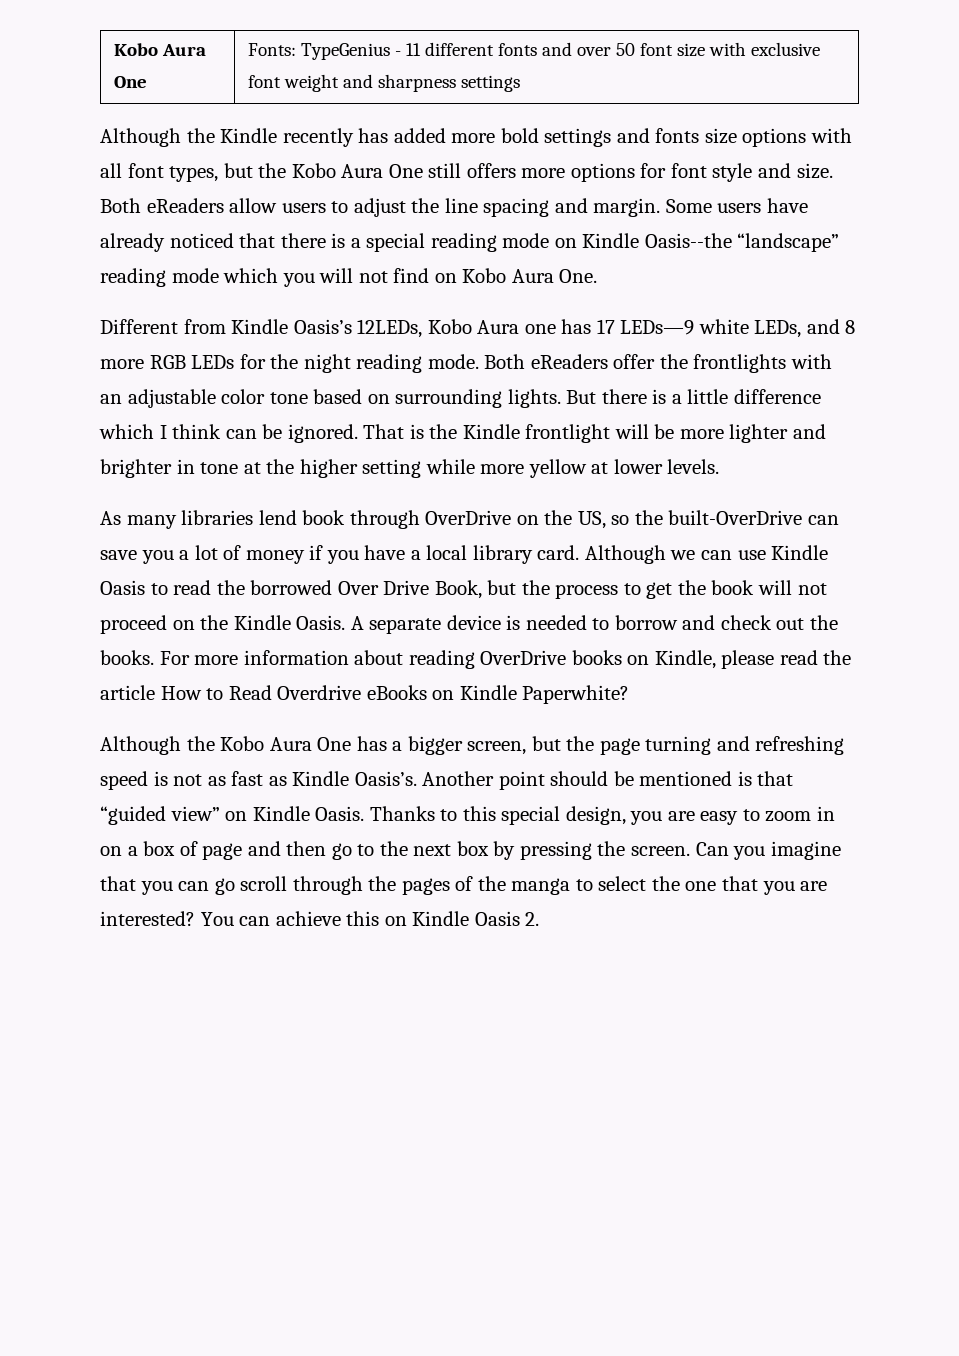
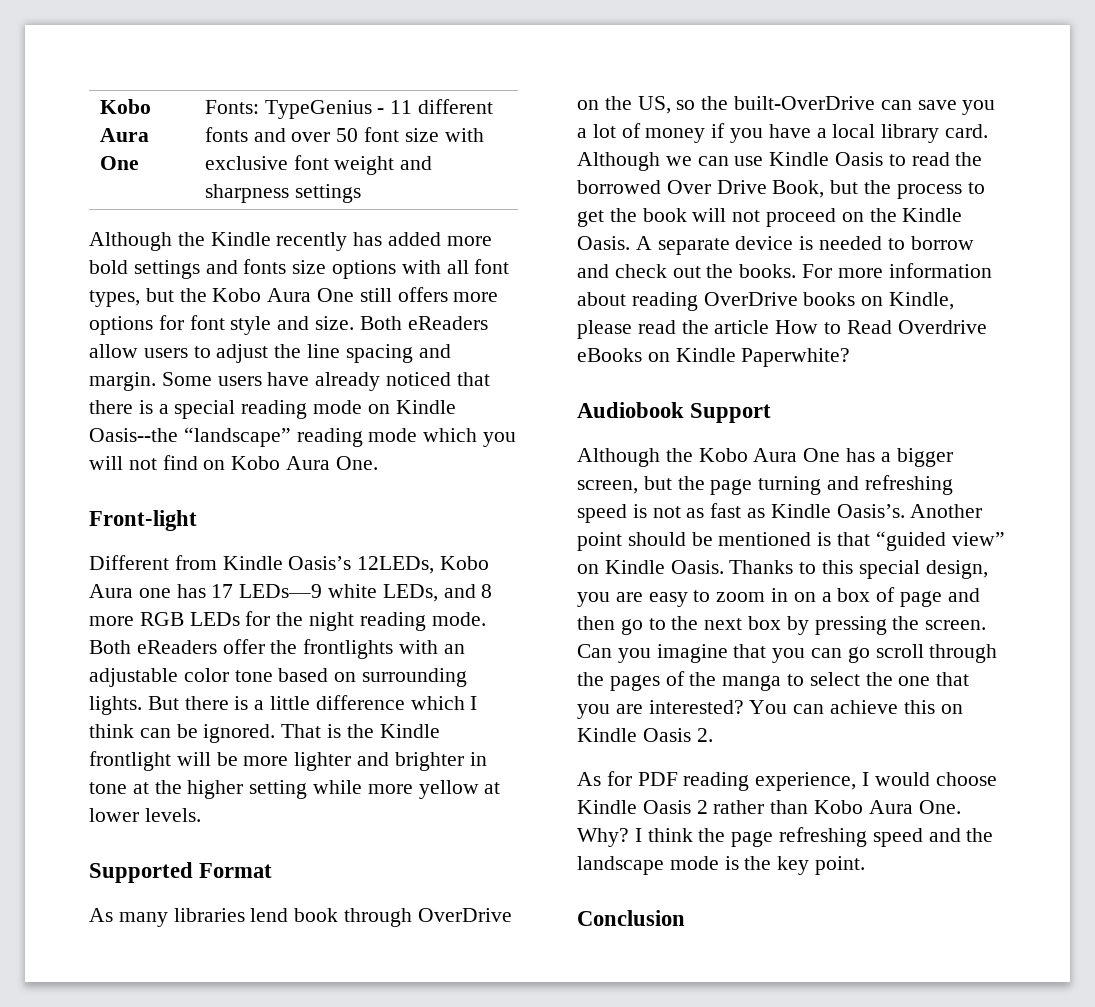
+ Front-light
+ Supported Format
+ Audiobook Support
+ As for PDF reading experience, I would choose Kindle Oasis 2 rather than Kobo Aura One. Why? I think the page refreshing speed and the landscape mode is the key point.
+ Conclusion

